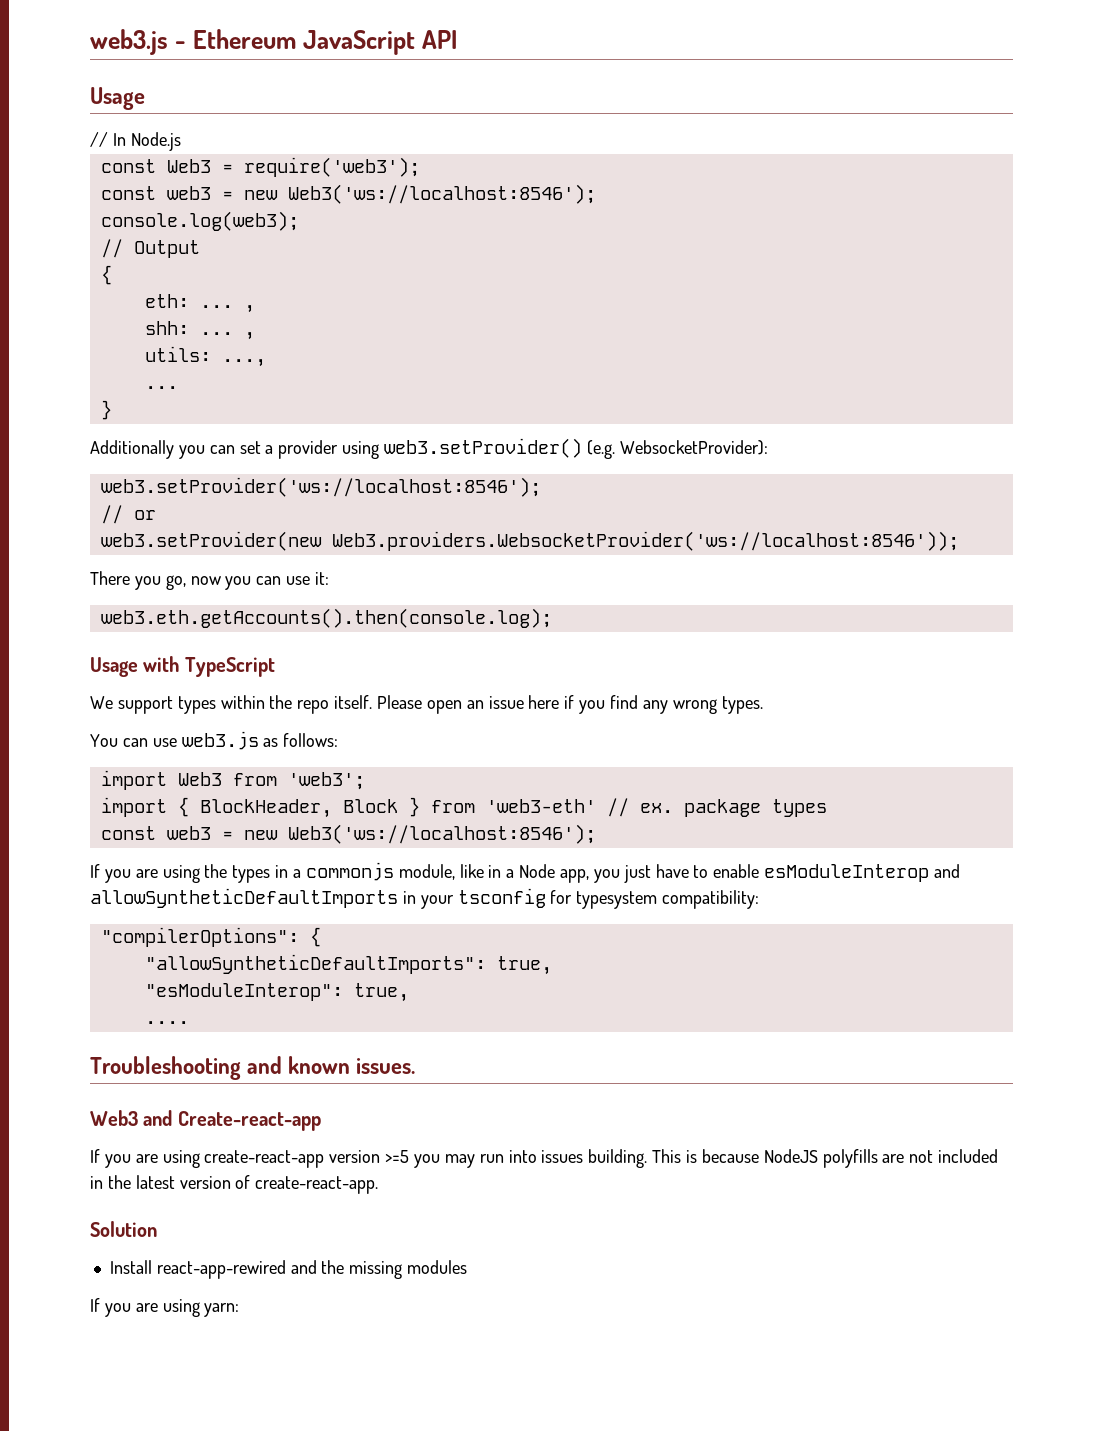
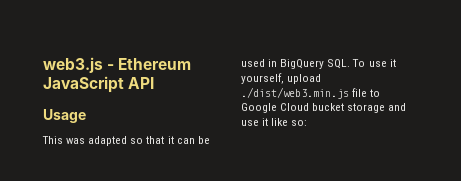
- // In Node.js
- const Web3 = require('web3');
- const web3 = new Web3('ws://localhost:8546');
- console.log(web3);
- // Output
- {
- eth: ... ,
- shh: ... ,
- utils: ...,
- ...
- }
- Additionally you can set a provider using web3.setProvider() (e.g. WebsocketProvider):
- web3.setProvider('ws://localhost:8546');
- // or
- web3.setProvider(new Web3.providers.WebsocketProvider('ws://localhost:8546'));
- There you go, now you can use it:
- web3.eth.getAccounts().then(console.log);
- Usage with TypeScript
- We support types within the repo itself. Please open an issue here if you find any wrong types.
- You can use web3.js as follows:
- import Web3 from 'web3';
- import { BlockHeader, Block } from 'web3-eth' // ex. package types
- const web3 = new Web3('ws://localhost:8546');
- If you are using the types in a commonjs module, like in a Node app, you just have to enable esModuleInterop and allowSyntheticDefaultImports in your tsconfig for typesystem compatibility:
- "compilerOptions": {
- "allowSyntheticDefaultImports": true,
- "esModuleInterop": true,
- ....
- Troubleshooting and known issues.
- Web3 and Create-react-app
- If you are using create-react-app version >=5 you may run into issues building. This is because NodeJS polyfills are not included in the latest version of create-react-app.
- Solution
- Install react-app-rewired and the missing modules
- If you are using yarn:
+ This was adapted so that it can be used in BigQuery SQL. To use it yourself, upload ./dist/web3.min.js file to Google Cloud bucket storage and use it like so:

